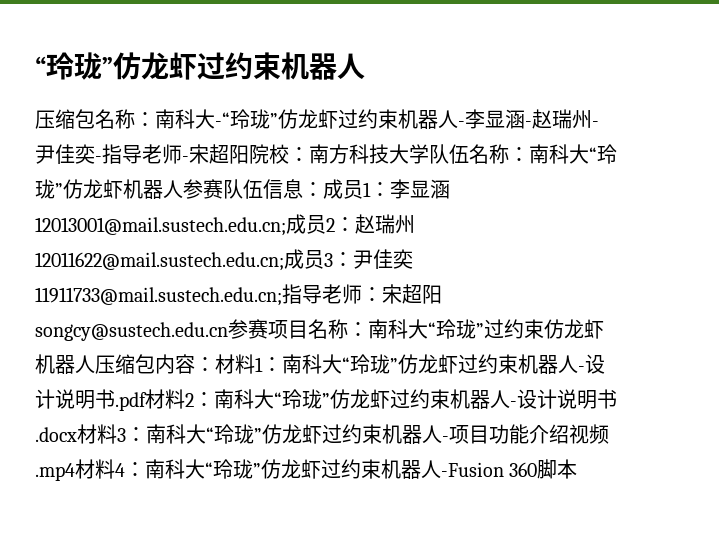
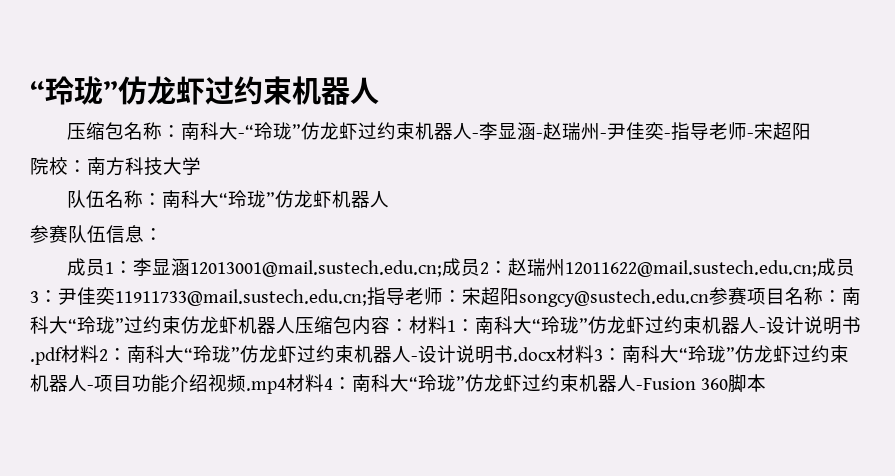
- 南科大-“玲珑”仿龙虾过约束机器人-李显涵-赵瑞州-尹佳奕-指导老师-宋超阳院校：
+ 南科大-“玲珑”仿龙虾过约束机器人-李显涵-赵瑞州-尹佳奕-指导老师-宋超阳
+ 院校：
- 南方科技大学队伍名称：
+ 南方科技大学
+ 队伍名称：
- 南科大“玲珑”仿龙虾机器人参赛队伍信息：成员1：
+ 南科大“玲珑”仿龙虾机器人
+ 参赛队伍信息：
+ 成员1：

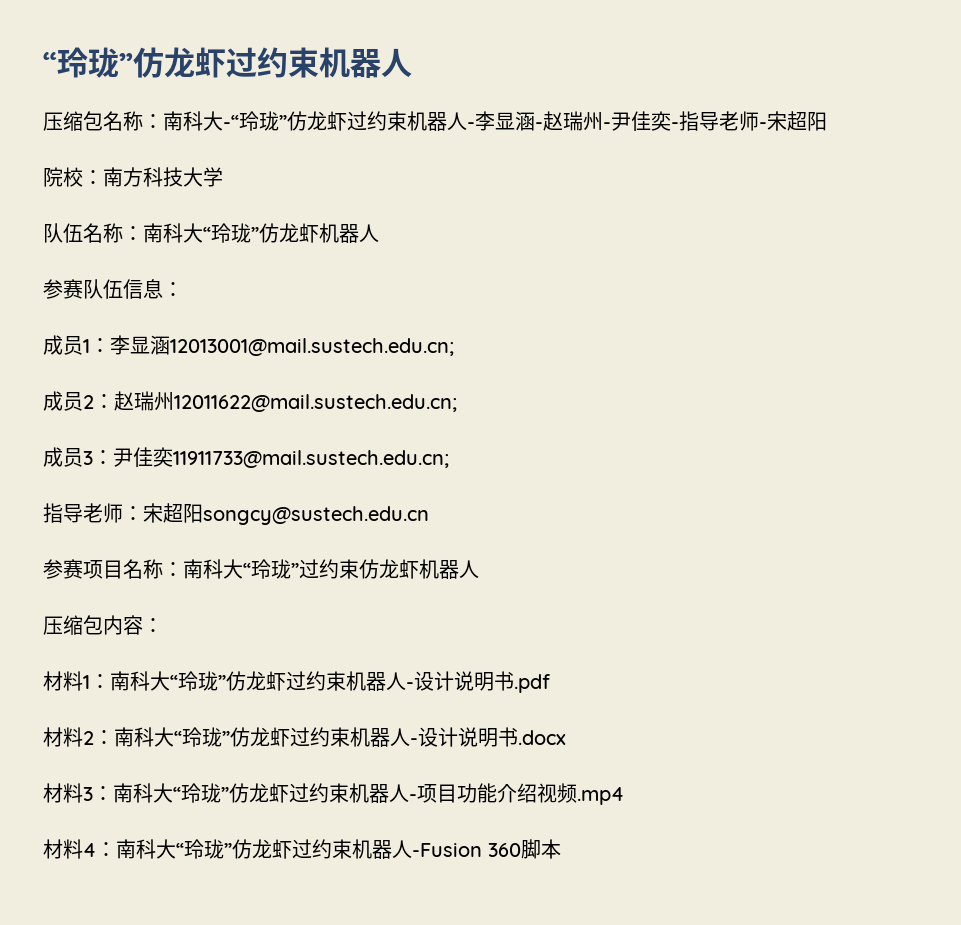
- 李显涵12013001@mail.sustech.edu.cn;成员2：
+ 李显涵12013001@mail.sustech.edu.cn;
+ 成员2：
- 赵瑞州12011622@mail.sustech.edu.cn;成员3：
+ 赵瑞州12011622@mail.sustech.edu.cn;
+ 成员3：
- 尹佳奕11911733@mail.sustech.edu.cn;指导老师：
+ 尹佳奕11911733@mail.sustech.edu.cn;
+ 指导老师：
- 宋超阳songcy@sustech.edu.cn参赛项目名称：
+ 宋超阳songcy@sustech.edu.cn
+ 参赛项目名称：
- 南科大“玲珑”过约束仿龙虾机器人压缩包内容：材料1：
+ 南科大“玲珑”过约束仿龙虾机器人
+ 压缩包内容：
+ 材料1：
- 南科大“玲珑”仿龙虾过约束机器人-设计说明书.pdf材料2：
+ 南科大“玲珑”仿龙虾过约束机器人-设计说明书.pdf
+ 材料2：
- 南科大“玲珑”仿龙虾过约束机器人-设计说明书.docx材料3：
+ 南科大“玲珑”仿龙虾过约束机器人-设计说明书.docx
+ 材料3：
- 南科大“玲珑”仿龙虾过约束机器人-项目功能介绍视频.mp4材料4：
+ 南科大“玲珑”仿龙虾过约束机器人-项目功能介绍视频.mp4
+ 材料4：

